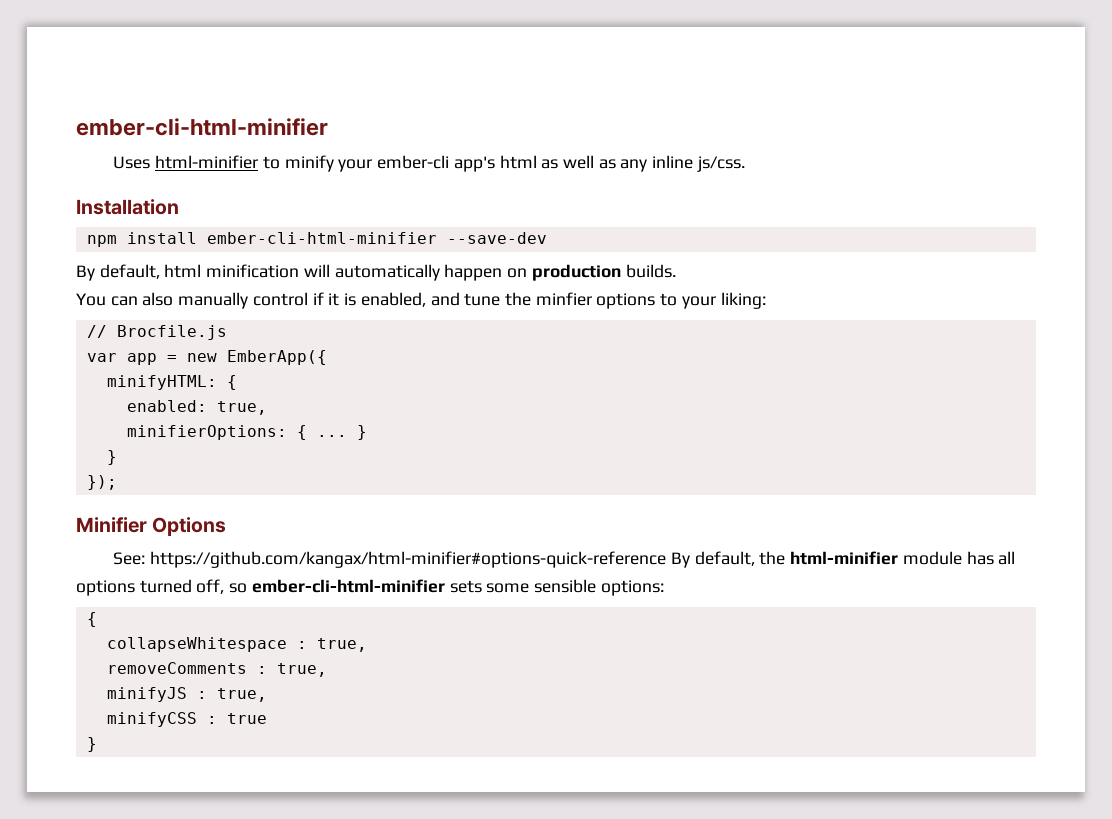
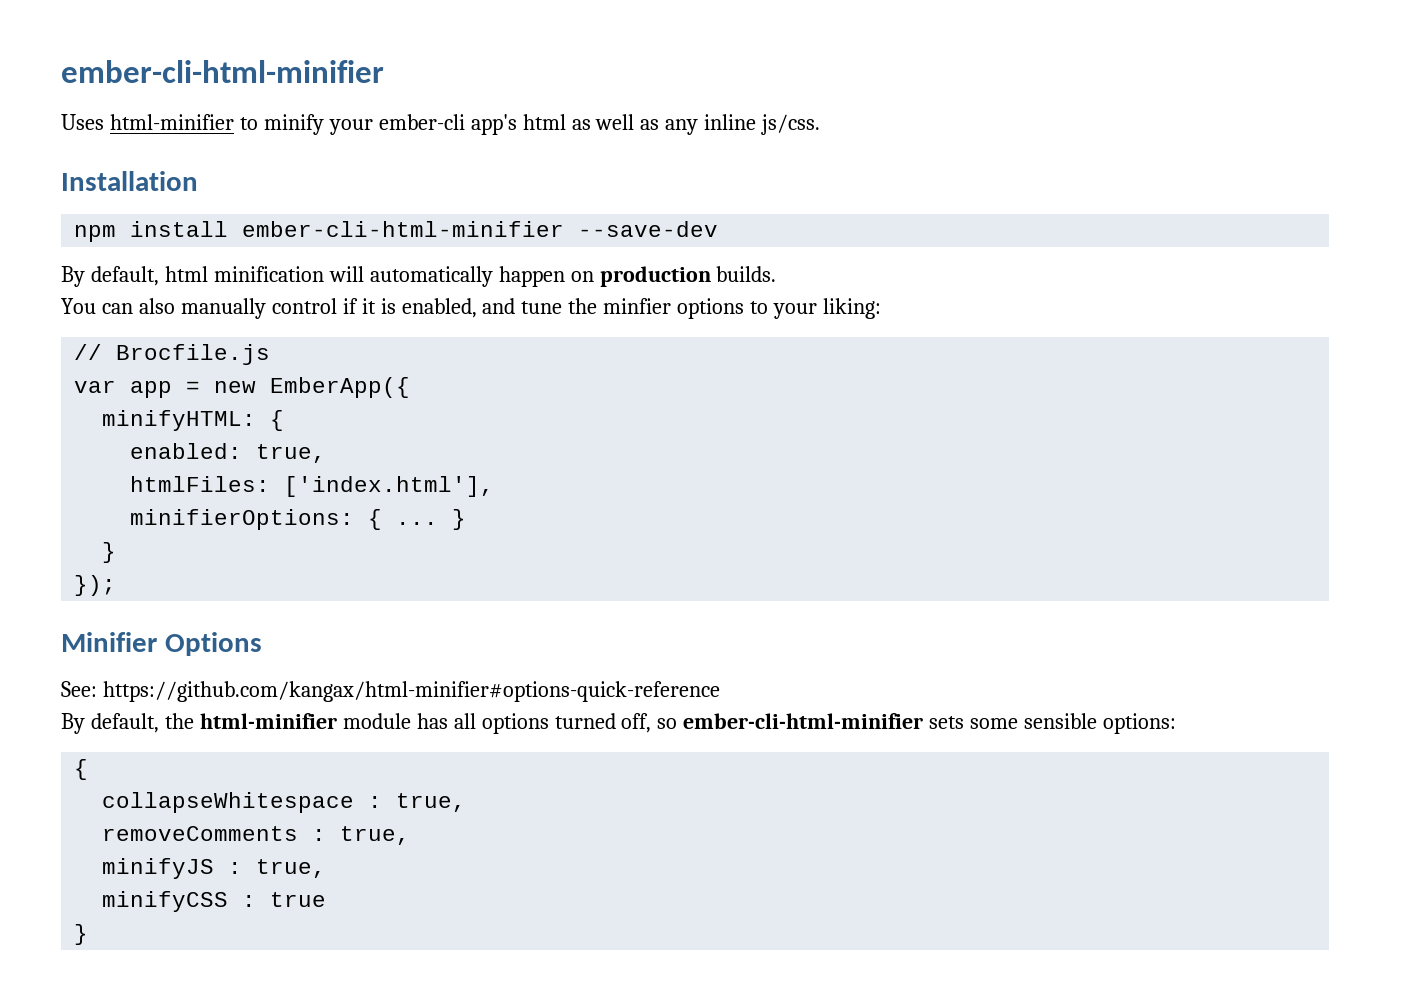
+ htmlFiles: ['index.html'],
- See: https://github.com/kangax/html-minifier#options-quick-reference By default, the html-minifier module has all options turned off, so ember-cli-html-minifier sets some sensible options:
+ See: https://github.com/kangax/html-minifier#options-quick-reference
+ By default, the html-minifier module has all options turned off, so ember-cli-html-minifier sets some sensible options:

